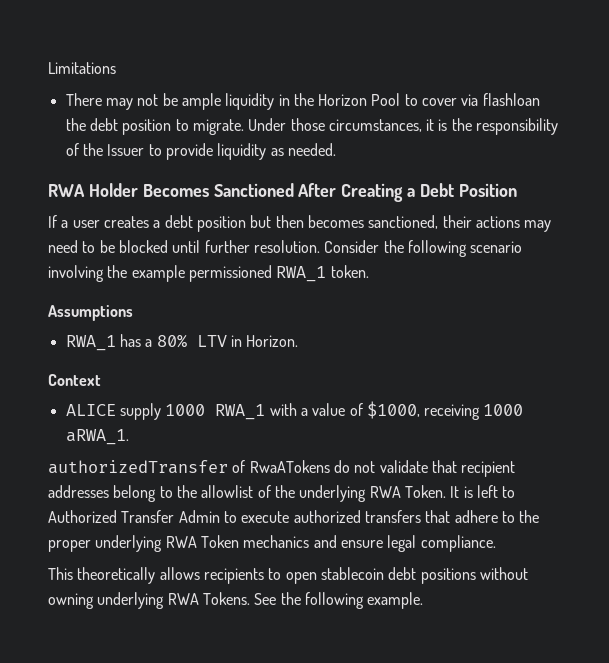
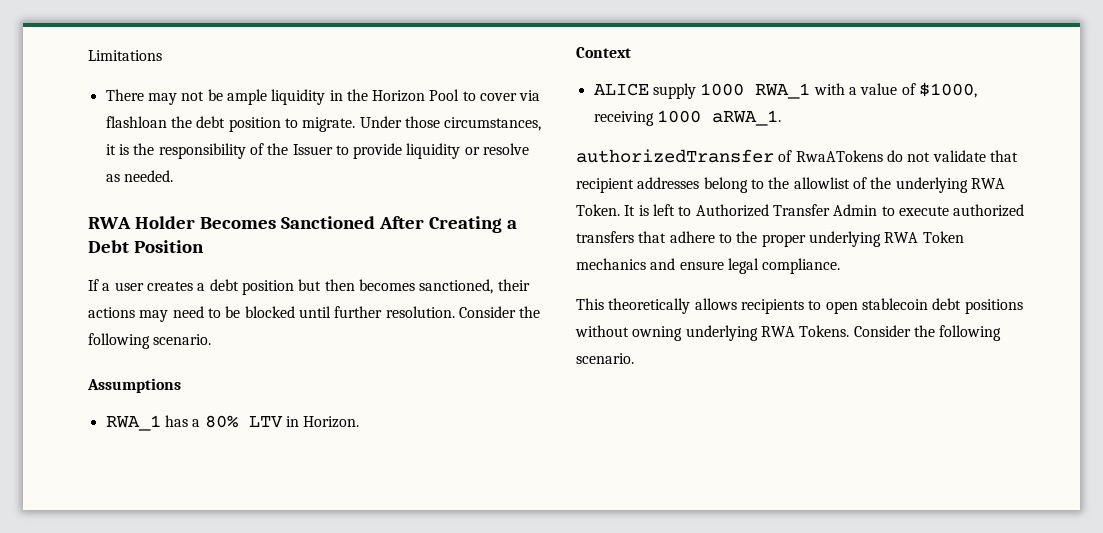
- Under those circumstances, it is the responsibility of the Issuer to provide liquidity as needed.
+ Under those circumstances, it is the responsibility of the Issuer to provide liquidity or resolve as needed.
- If a user creates a debt position but then becomes sanctioned, their actions may need to be blocked until further resolution. Consider the following scenario involving the example permissioned RWA_1 token.
+ If a user creates a debt position but then becomes sanctioned, their actions may need to be blocked until further resolution. Consider the following scenario.
- This theoretically allows recipients to open stablecoin debt positions without owning underlying RWA Tokens. See the following example.
+ This theoretically allows recipients to open stablecoin debt positions without owning underlying RWA Tokens. Consider the following scenario.

